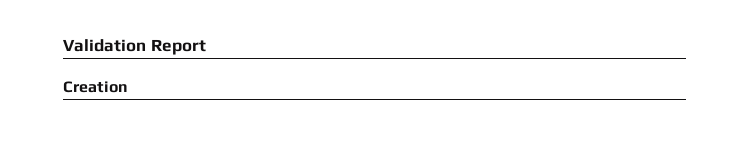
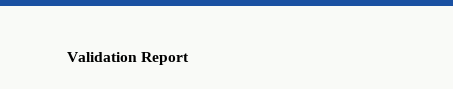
- Creation

